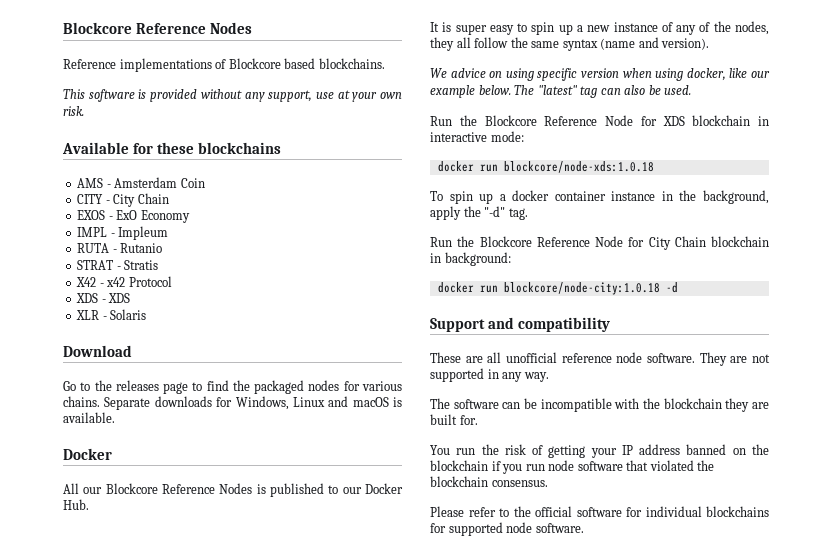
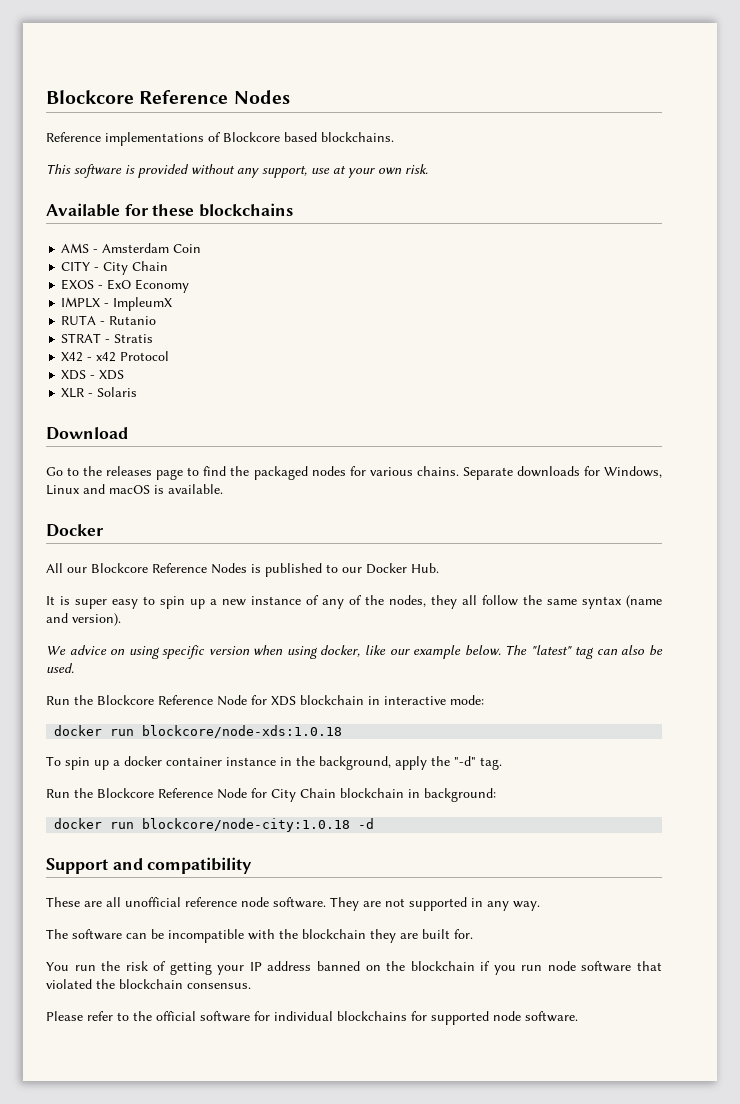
- IMPL - Impleum
+ IMPLX - ImpleumX

